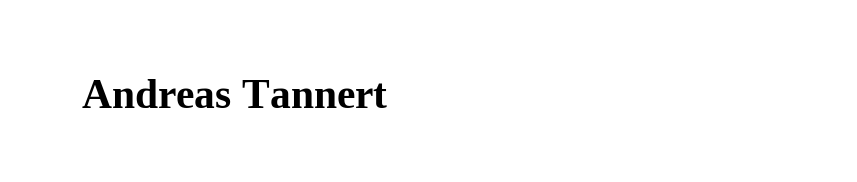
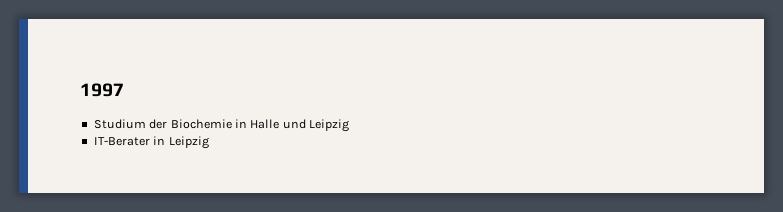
- Andreas Tannert
+ 1997
+ Studium der Biochemie in Halle und Leipzig
+ IT-Berater in Leipzig

